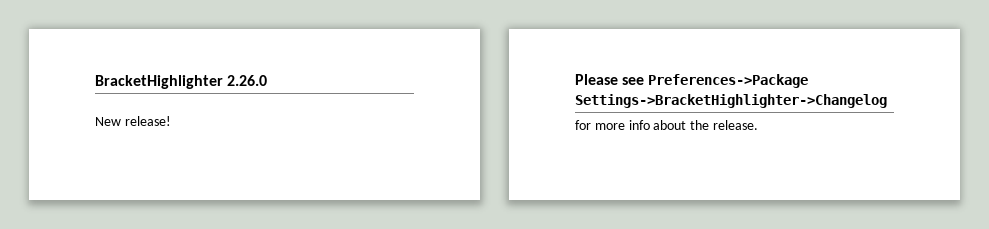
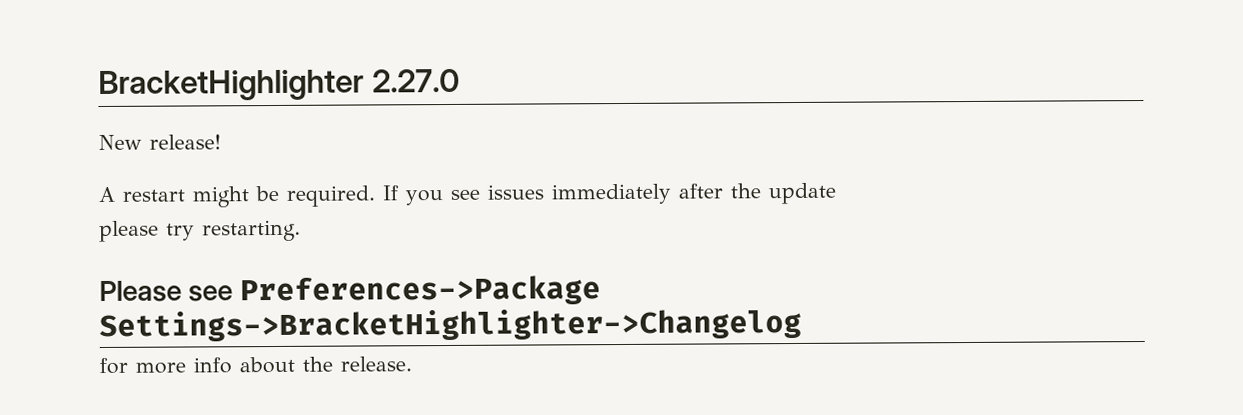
- BracketHighlighter 2.26.0
+ BracketHighlighter 2.27.0
+ A restart might be required. If you see issues immediately after the update
+ please try restarting.

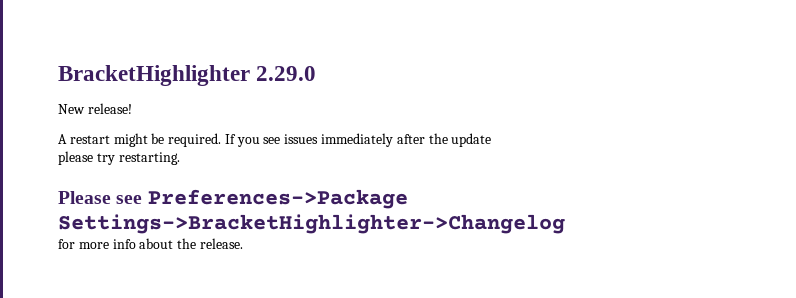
- BracketHighlighter 2.27.0
+ BracketHighlighter 2.29.0

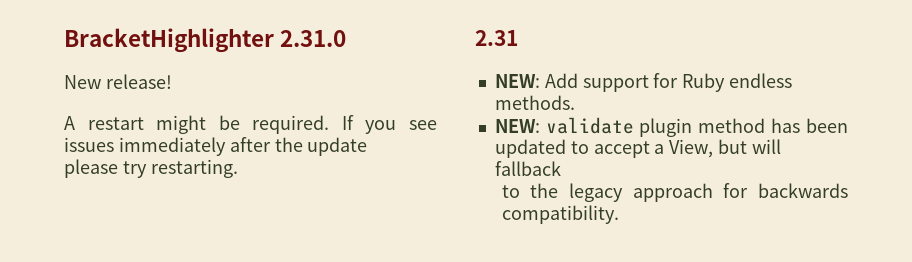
- BracketHighlighter 2.29.0
+ BracketHighlighter 2.31.0
- Please see Preferences->Package Settings->BracketHighlighter->Changelog
- for more info about the release.
+ 2.31
+ NEW: Add support for Ruby endless methods.
+ NEW: validate plugin method has been updated to accept a View, but will fallback
+ to the legacy approach for backwards compatibility.

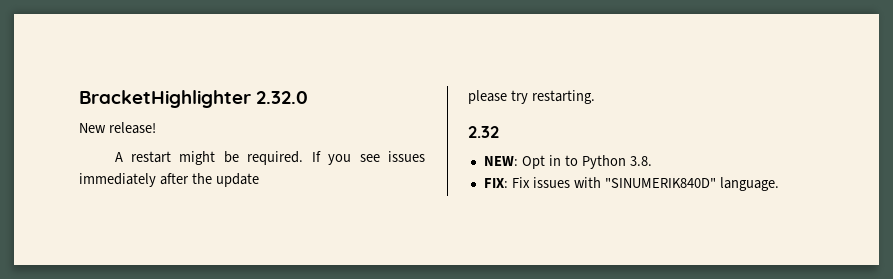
- BracketHighlighter 2.31.0
+ BracketHighlighter 2.32.0
- 2.31
- NEW: Add support for Ruby endless methods.
- NEW: validate plugin method has been updated to accept a View, but will fallback
- to the legacy approach for backwards compatibility.
+ 2.32
+ NEW: Opt in to Python 3.8.
+ FIX: Fix issues with "SINUMERIK840D" language.

